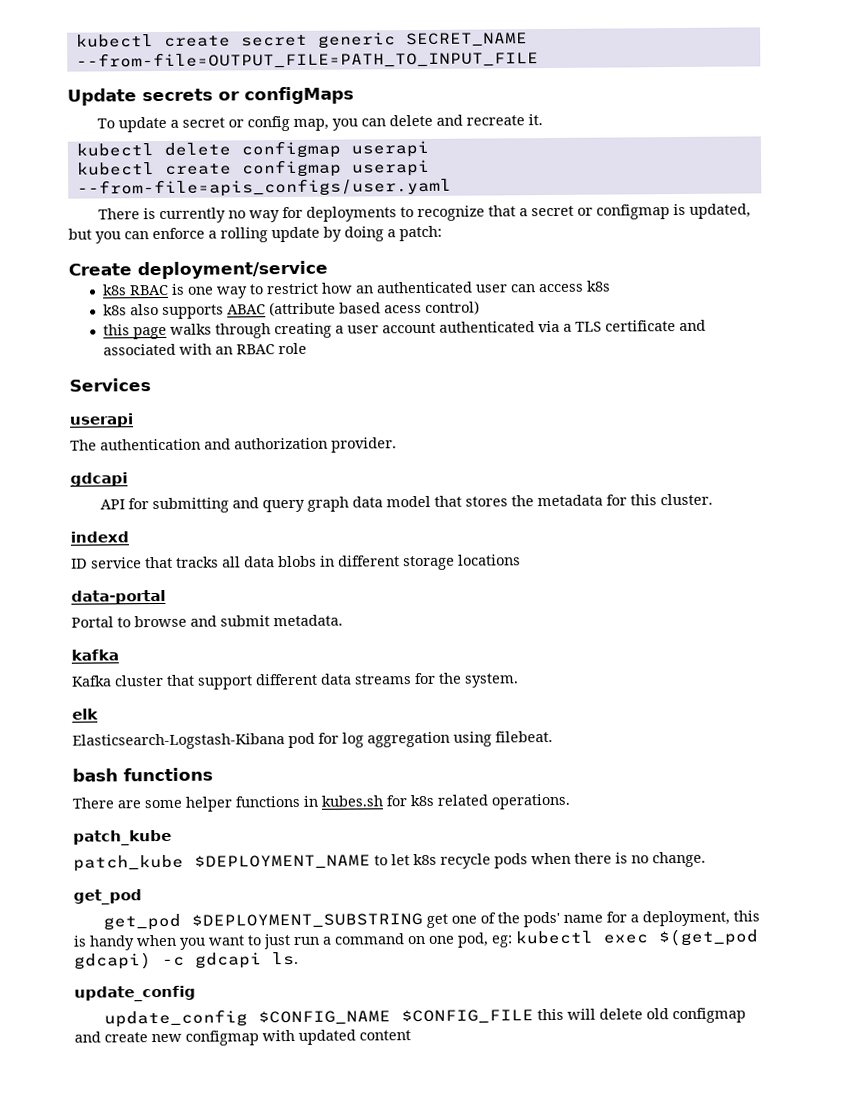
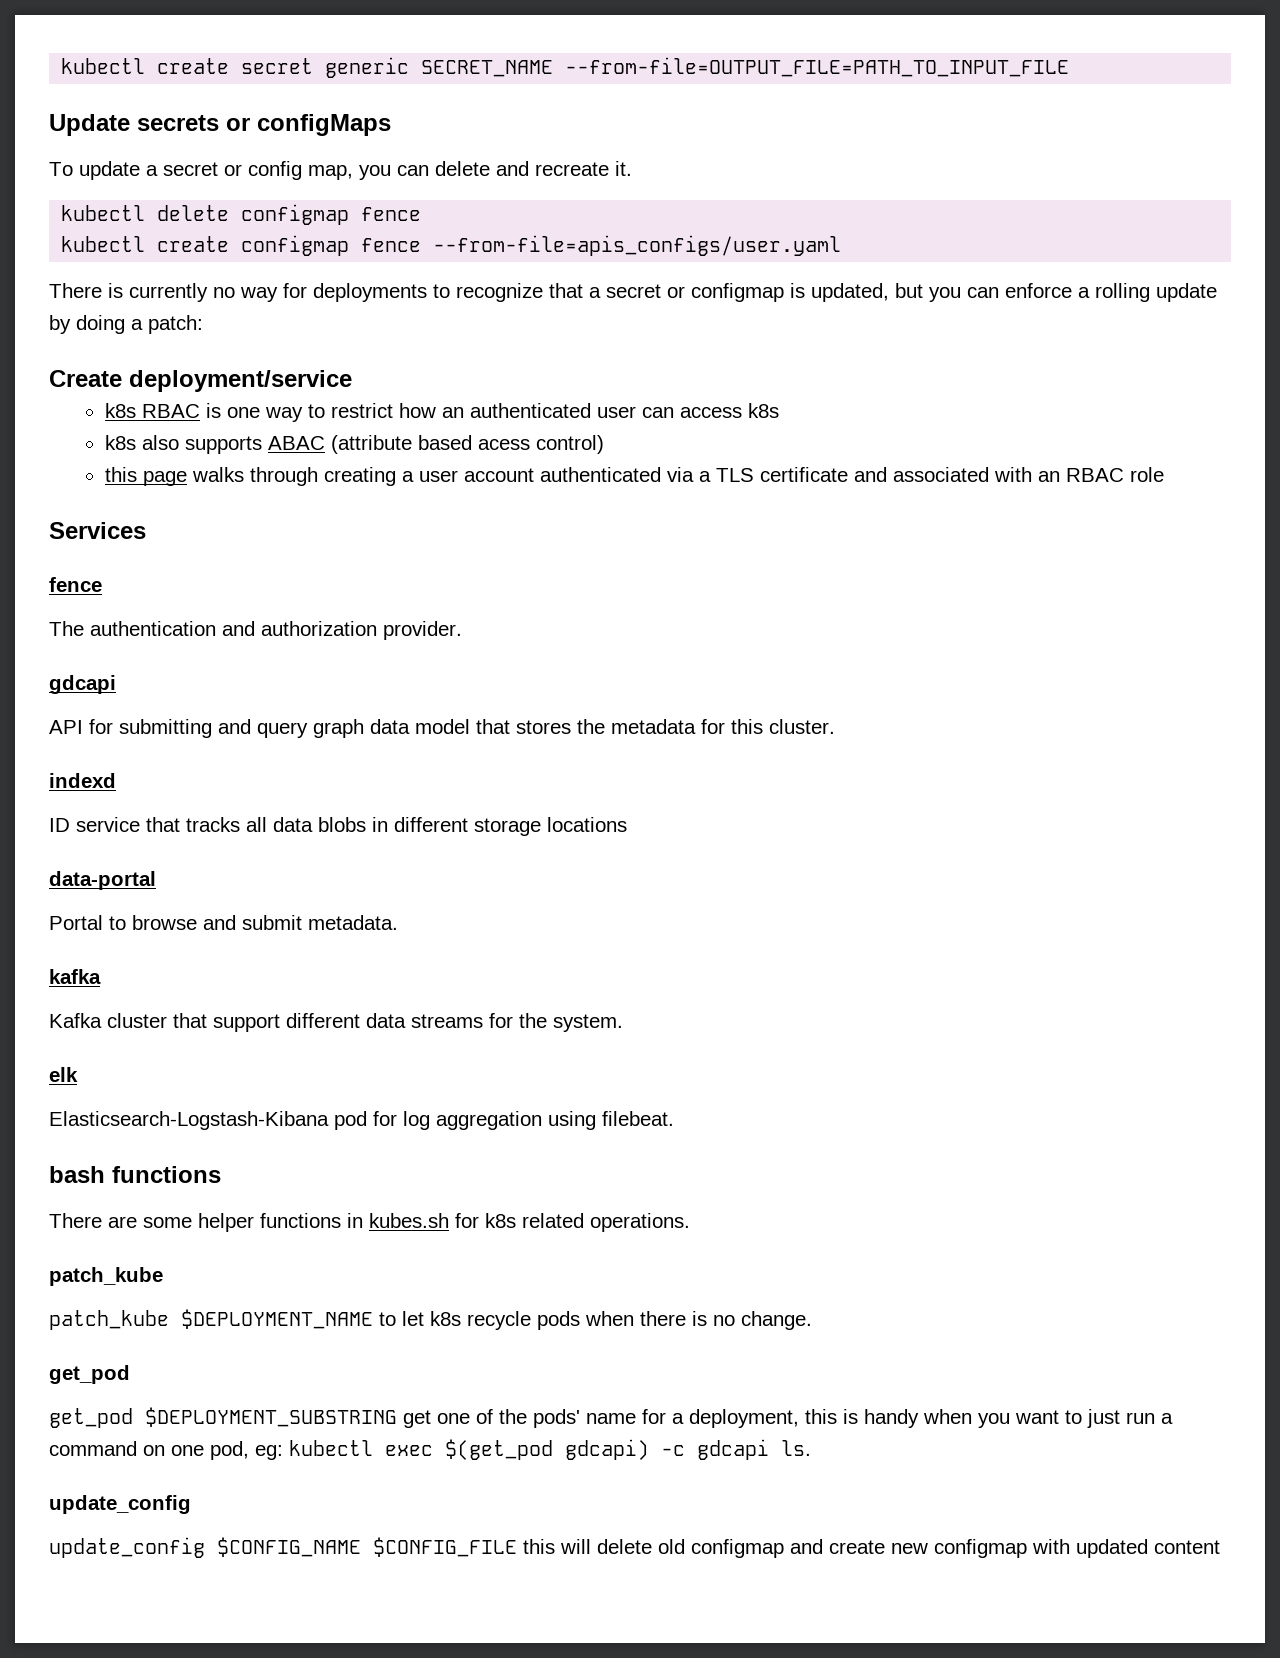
- kubectl delete configmap userapi
+ kubectl delete configmap fence
- kubectl create configmap userapi --from-file=apis_configs/user.yaml
+ kubectl create configmap fence --from-file=apis_configs/user.yaml
  Services
- userapi
+ fence

